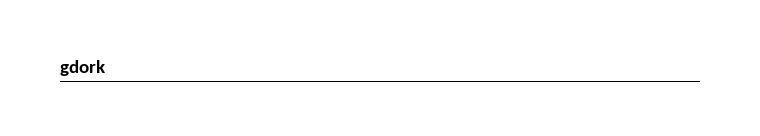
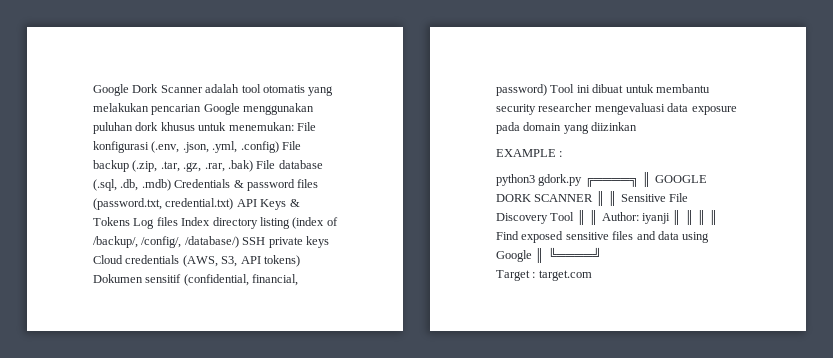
- gdork
+ Google Dork Scanner adalah tool otomatis yang melakukan pencarian Google menggunakan puluhan dork khusus untuk menemukan: File konfigurasi (.env, .json, .yml, .config) File backup (.zip, .tar, .gz, .rar, .bak) File database (.sql, .db, .mdb) Credentials & password files (password.txt, credential.txt) API Keys & Tokens Log files Index directory listing (index of /backup/, /config/, /database/) SSH private keys Cloud credentials (AWS, S3, API tokens) Dokumen sensitif (confidential, financial, password) Tool ini dibuat untuk membantu security researcher mengevaluasi data exposure pada domain yang diizinkan
+ EXAMPLE :
+ python3 gdork.py ╔════╗ ║ GOOGLE DORK SCANNER ║ ║ Sensitive File Discovery Tool ║ ║ Author: iyanji ║ ║ ║ ║ Find exposed sensitive files and data using Google ║ ╚════╝
+ Target : target.com

